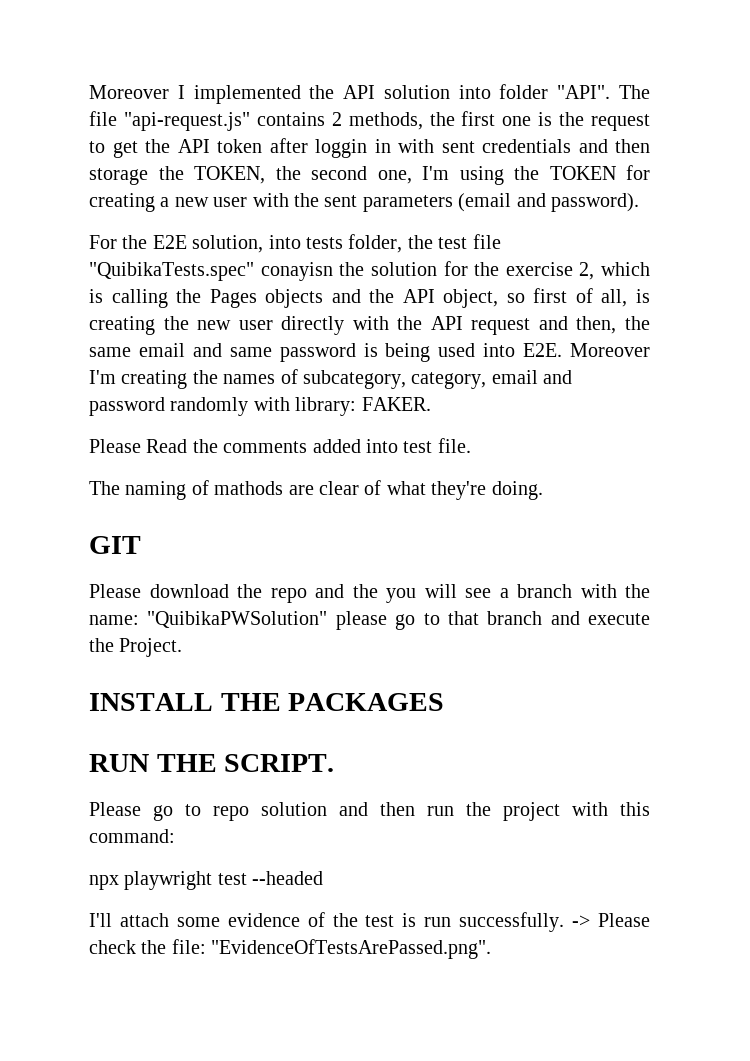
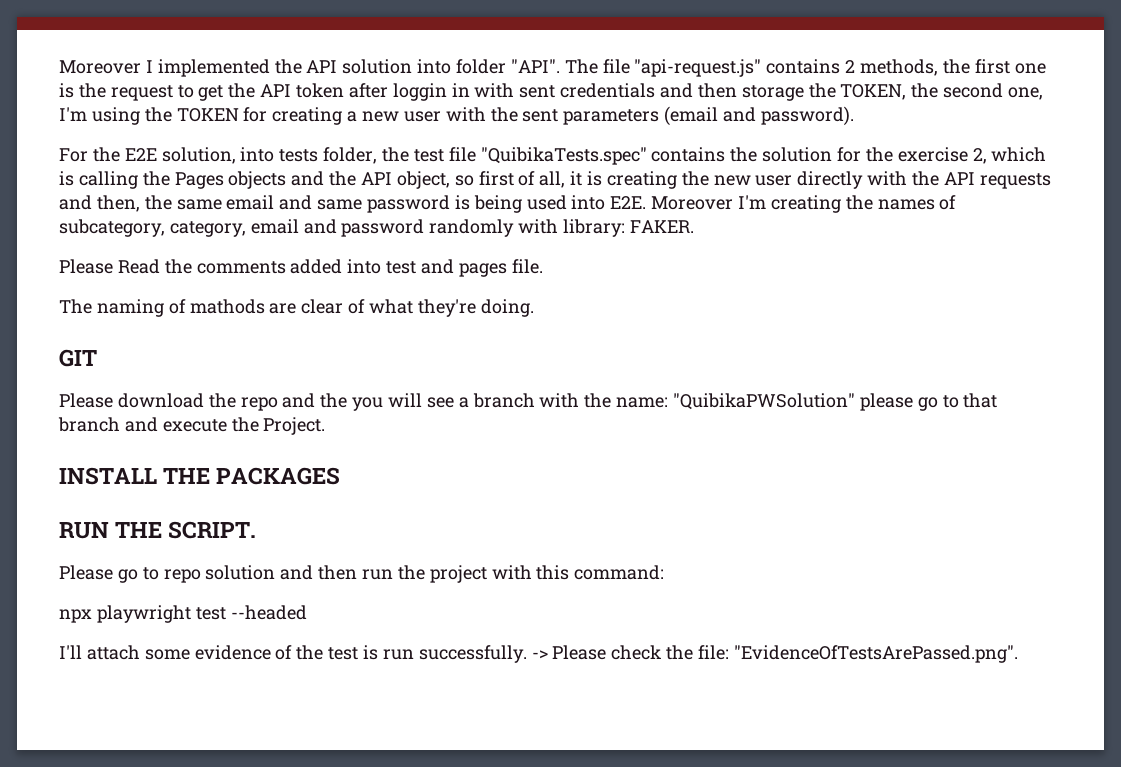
- For the E2E solution, into tests folder, the test file "QuibikaTests.spec" conayisn the solution for the exercise 2, which is calling the Pages objects and the API object, so first of all, is creating the new user directly with the API request and then, the same email and same password is being used into E2E. Moreover I'm creating the names of subcategory, category, email and password randomly with library:
+ For the E2E solution, into tests folder, the test file "QuibikaTests.spec" contains the solution for the exercise 2, which is calling the Pages objects and the API object, so first of all, it is creating the new user directly with the API requests and then, the same email and same password is being used into E2E. Moreover I'm creating the names of subcategory, category, email and password randomly with library:
- Please Read the comments added into test file.
+ Please Read the comments added into test and pages file.

